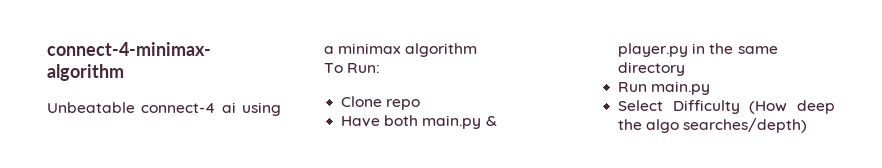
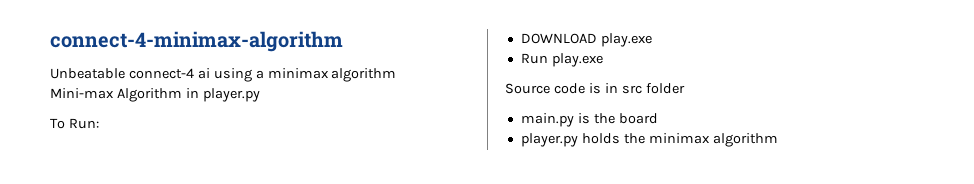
+ Mini-max Algorithm in player.py
  To Run:
- Clone repo
- Have both main.py & player.py in the same directory
- Run main.py
- Select Difficulty (How deep the algo searches/depth)
+ DOWNLOAD play.exe
+ Run play.exe
+ Source code is in src folder
+ main.py is the board
+ player.py holds the minimax algorithm

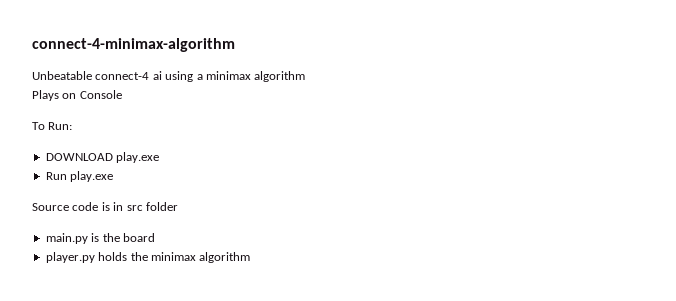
- Mini-max Algorithm in player.py
+ Plays on Console

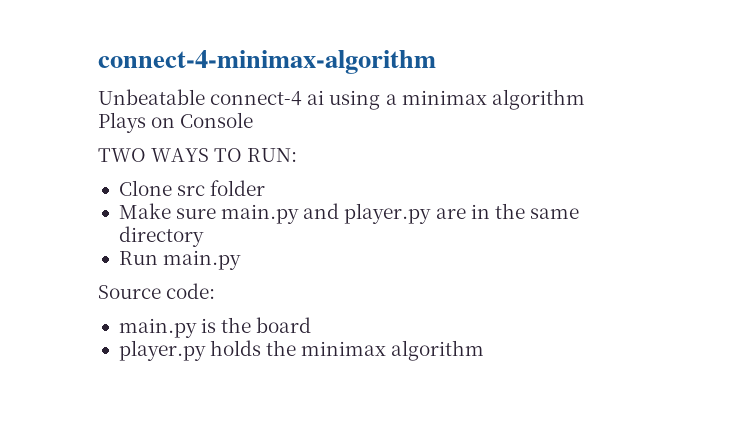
- To Run:
- DOWNLOAD play.exe
+ TWO WAYS TO RUN:
+ Clone src folder
+ Make sure main.py and player.py are in the same directory
- Run play.exe
+ Run main.py
- Source code is in src folder
+ Source code:

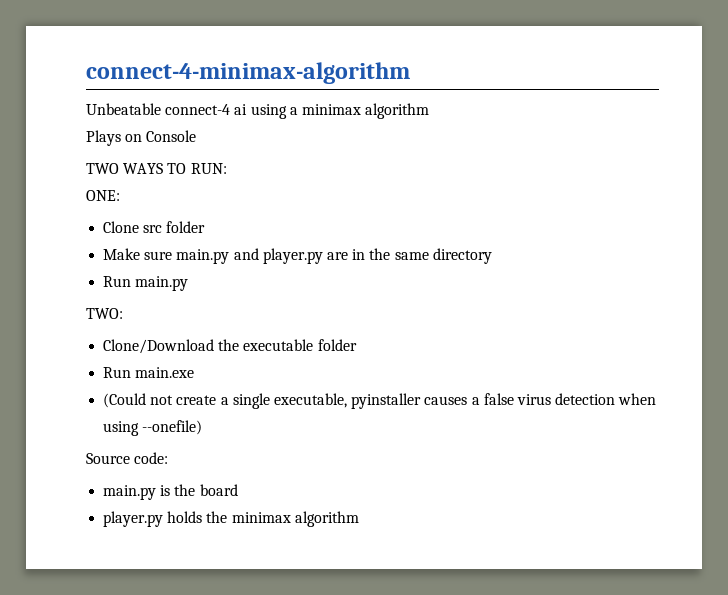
+ ONE:
+ TWO:
+ Clone/Download the executable folder
+ Run main.exe
+ (Could not create a single executable, pyinstaller causes a false virus detection when using --onefile)

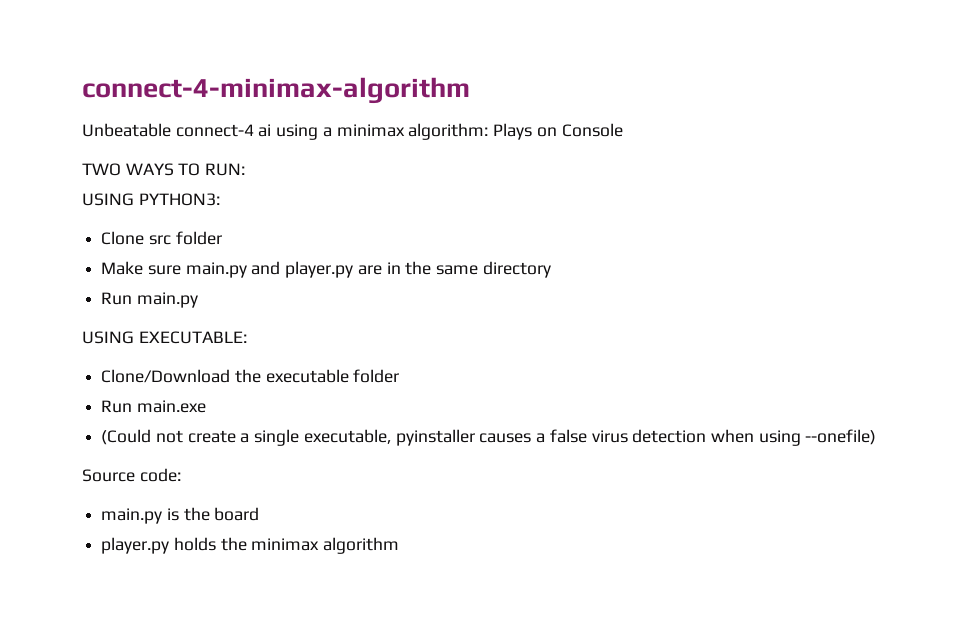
- Unbeatable connect-4 ai using a minimax algorithm
- Plays on Console
+ Unbeatable connect-4 ai using a minimax algorithm: Plays on Console
- ONE:
+ USING PYTHON3:
- TWO:
+ USING EXECUTABLE:

